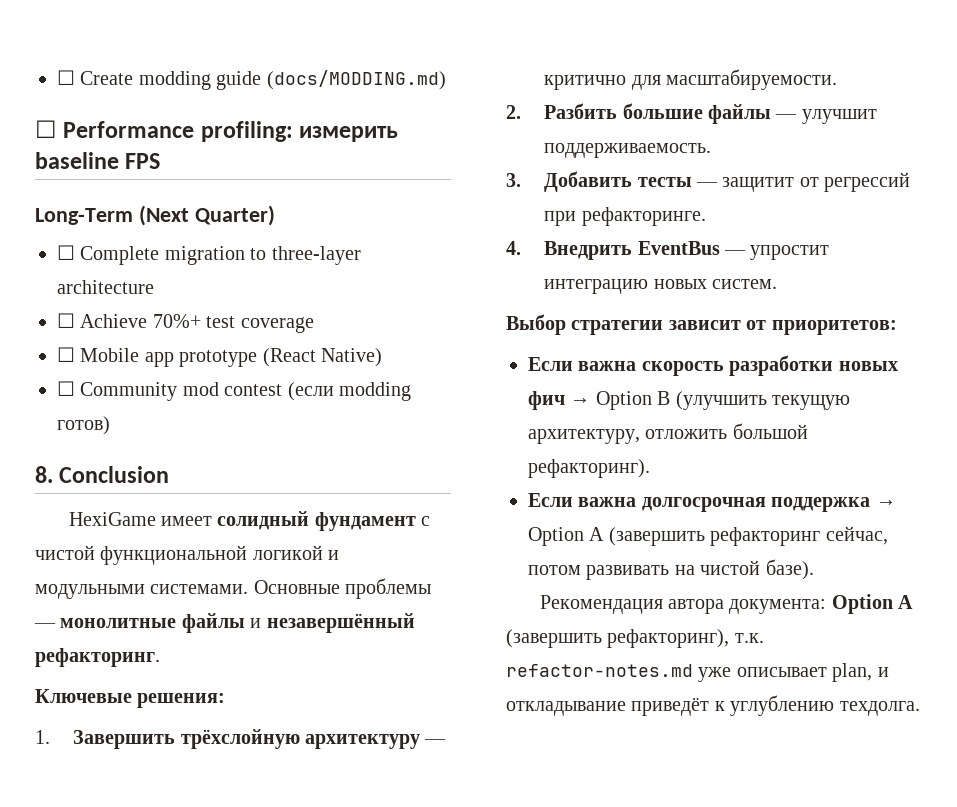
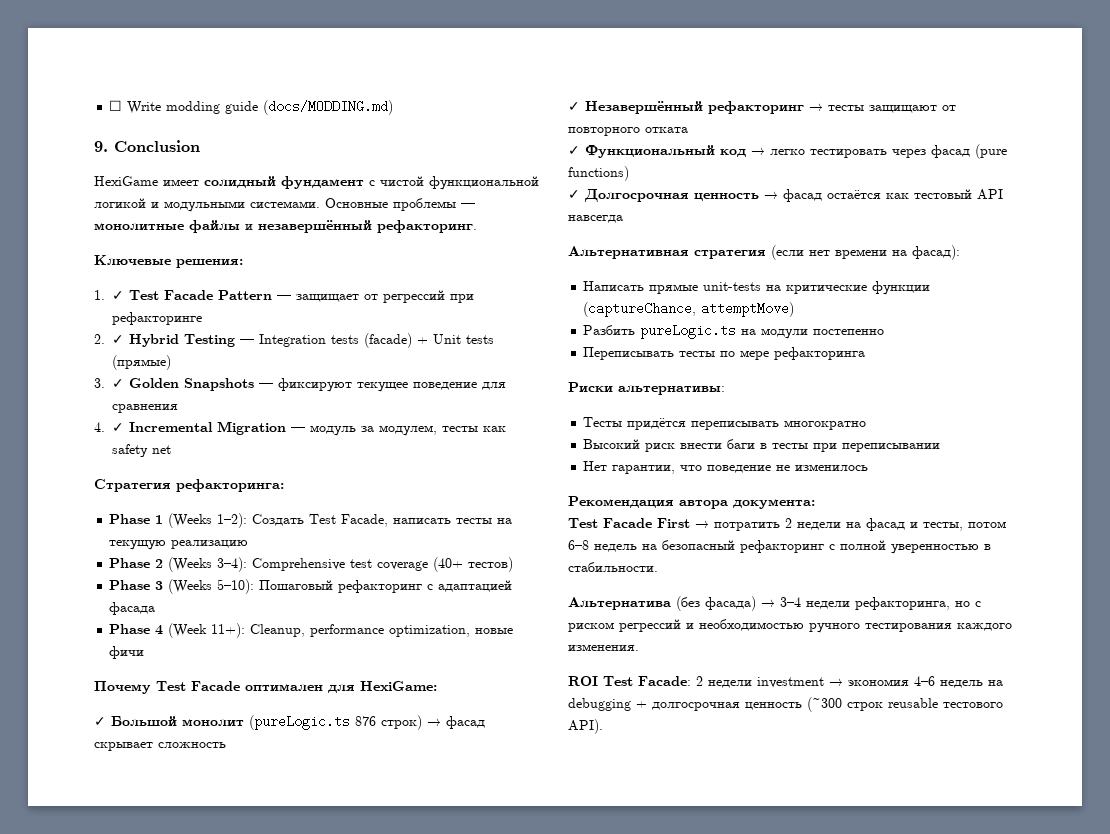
- ☐ Create modding guide (docs/MODDING.md)
+ ☐ Write modding guide (docs/MODDING.md)
- ☐ Performance profiling: измерить baseline FPS
- Long-Term (Next Quarter)
- ☐ Complete migration to three-layer architecture
- ☐ Achieve 70%+ test coverage
- ☐ Mobile app prototype (React Native)
- ☐ Community mod contest (если modding готов)
- 8. Conclusion
+ 9. Conclusion
- 1. Завершить трёхслойную архитектуру — критично для масштабируемости.
- 2. Разбить большие файлы — улучшит поддерживаемость.
- 3. Добавить тесты — защитит от регрессий при рефакторинге.
- 4. Внедрить EventBus — упростит интеграцию новых систем.
- Выбор стратегии зависит от приоритетов:
- Если важна скорость разработки новых фич → Option B (улучшить текущую архитектуру, отложить большой рефакторинг).
- Если важна долгосрочная поддержка → Option A (завершить рефакторинг сейчас, потом развивать на чистой базе).
- Рекомендация автора документа: Option A (завершить рефакторинг), т.к. refactor-notes.md уже описывает plan, и откладывание приведёт к углублению техдолга.
+ 1. ✓ Test Facade Pattern — защищает от регрессий при рефакторинге
+ 2. ✓ Hybrid Testing — Integration tests (facade) + Unit tests (прямые)
+ 3. ✓ Golden Snapshots — фиксируют текущее поведение для сравнения
+ 4. ✓ Incremental Migration — модуль за модулем, тесты как safety net
+ Стратегия рефакторинга:
+ Phase 1 (Weeks 1–2): Создать Test Facade, написать тесты на текущую реализацию
+ Phase 2 (Weeks 3–4): Comprehensive test coverage (40+ тестов)
+ Phase 3 (Weeks 5–10): Пошаговый рефакторинг с адаптацией фасада
+ Phase 4 (Week 11+): Cleanup, performance optimization, новые фичи
+ Почему Test Facade оптимален для HexiGame:
+ ✓ Большой монолит (pureLogic.ts 876 строк) → фасад скрывает сложность
+ ✓ Незавершённый рефакторинг → тесты защищают от повторного отката
+ ✓ Функциональный код → легко тестировать через фасад (pure functions)
+ ✓ Долгосрочная ценность → фасад остаётся как тестовый API навсегда
+ Альтернативная стратегия (если нет времени на фасад):
+ Написать прямые unit-tests на критические функции (captureChance, attemptMove)
+ Разбить pureLogic.ts на модули постепенно
+ Переписывать тесты по мере рефакторинга
+ Риски альтернативы:
+ Тесты придётся переписывать многократно
+ Высокий риск внести баги в тесты при переписывании
+ Нет гарантии, что поведение не изменилось
+ Рекомендация автора документа:
+ Test Facade First → потратить 2 недели на фасад и тесты, потом 6–8 недель на безопасный рефакторинг с полной уверенностью в стабильности.
+ Альтернатива (без фасада) → 3–4 недели рефакторинга, но с риском регрессий и необходимостью ручного тестирования каждого изменения.
+ ROI Test Facade: 2 недели investment → экономия 4–6 недель на debugging + долгосрочная ценность (~300 строк reusable тестового API).

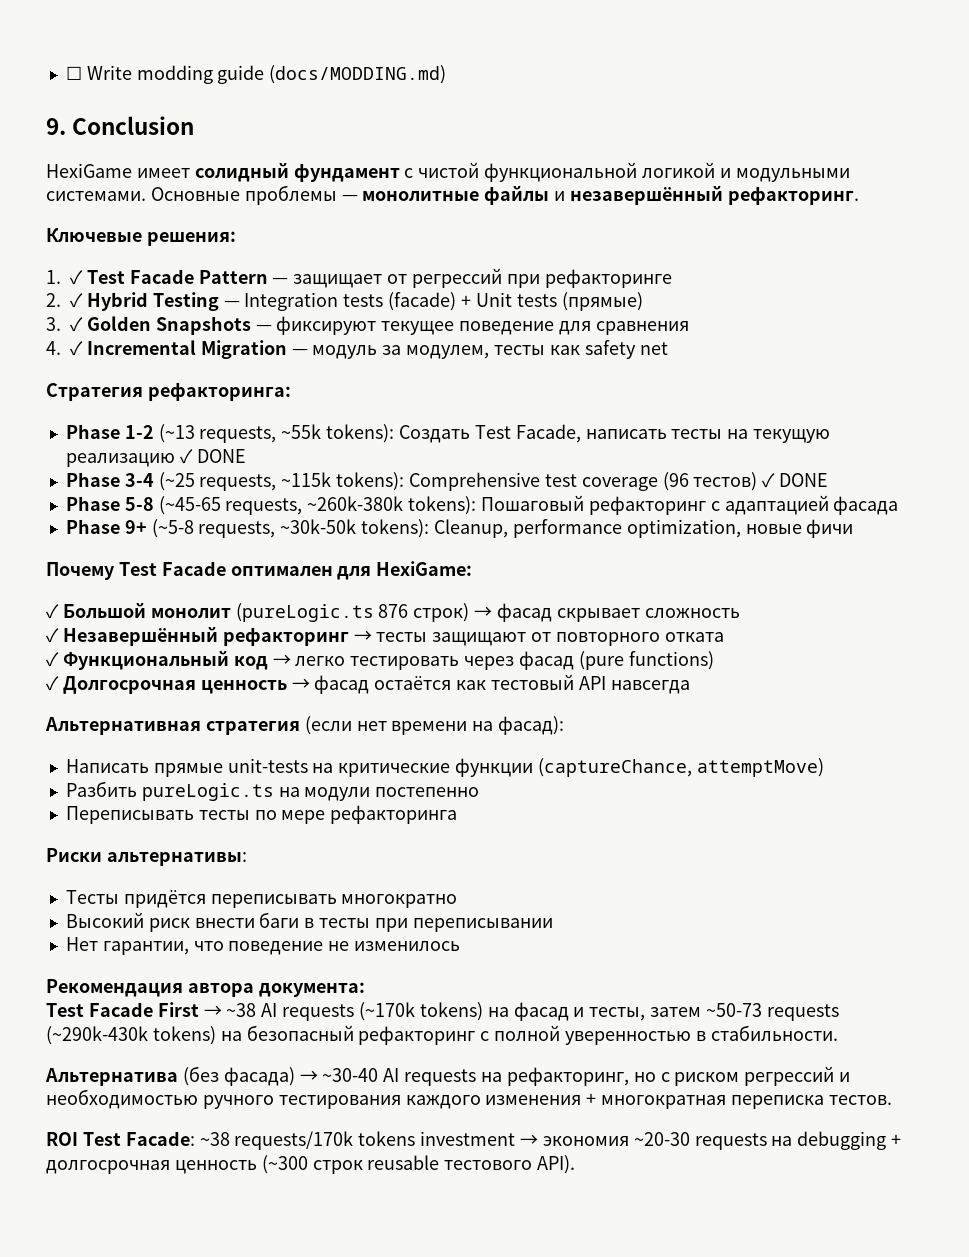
- Phase 1 (Weeks 1–2): Создать Test Facade, написать тесты на текущую реализацию
- Phase 2 (Weeks 3–4): Comprehensive test coverage (40+ тестов)
- Phase 3 (Weeks 5–10): Пошаговый рефакторинг с адаптацией фасада
+ Phase 1-2 (~13 requests, ~55k tokens): Создать Test Facade, написать тесты на текущую реализацию ✓ DONE
+ Phase 3-4 (~25 requests, ~115k tokens): Comprehensive test coverage (96 тестов) ✓ DONE
+ Phase 5-8 (~45-65 requests, ~260k-380k tokens): Пошаговый рефакторинг с адаптацией фасада
- Phase 4 (Week 11+): Cleanup, performance optimization, новые фичи
+ Phase 9+ (~5-8 requests, ~30k-50k tokens): Cleanup, performance optimization, новые фичи
- Test Facade First → потратить 2 недели на фасад и тесты, потом 6–8 недель на безопасный рефакторинг с полной уверенностью в стабильности.
+ Test Facade First → ~38 AI requests (~170k tokens) на фасад и тесты, затем ~50-73 requests (~290k-430k tokens) на безопасный рефакторинг с полной уверенностью в стабильности.
- Альтернатива (без фасада) → 3–4 недели рефакторинга, но с риском регрессий и необходимостью ручного тестирования каждого изменения.
+ Альтернатива (без фасада) → ~30-40 AI requests на рефакторинг, но с риском регрессий и необходимостью ручного тестирования каждого изменения + многократная переписка тестов.
- ROI Test Facade: 2 недели investment → экономия 4–6 недель на debugging + долгосрочная ценность (~300 строк reusable тестового API).
+ ROI Test Facade: ~38 requests/170k tokens investment → экономия ~20-30 requests на debugging + долгосрочная ценность (~300 строк reusable тестового API).

